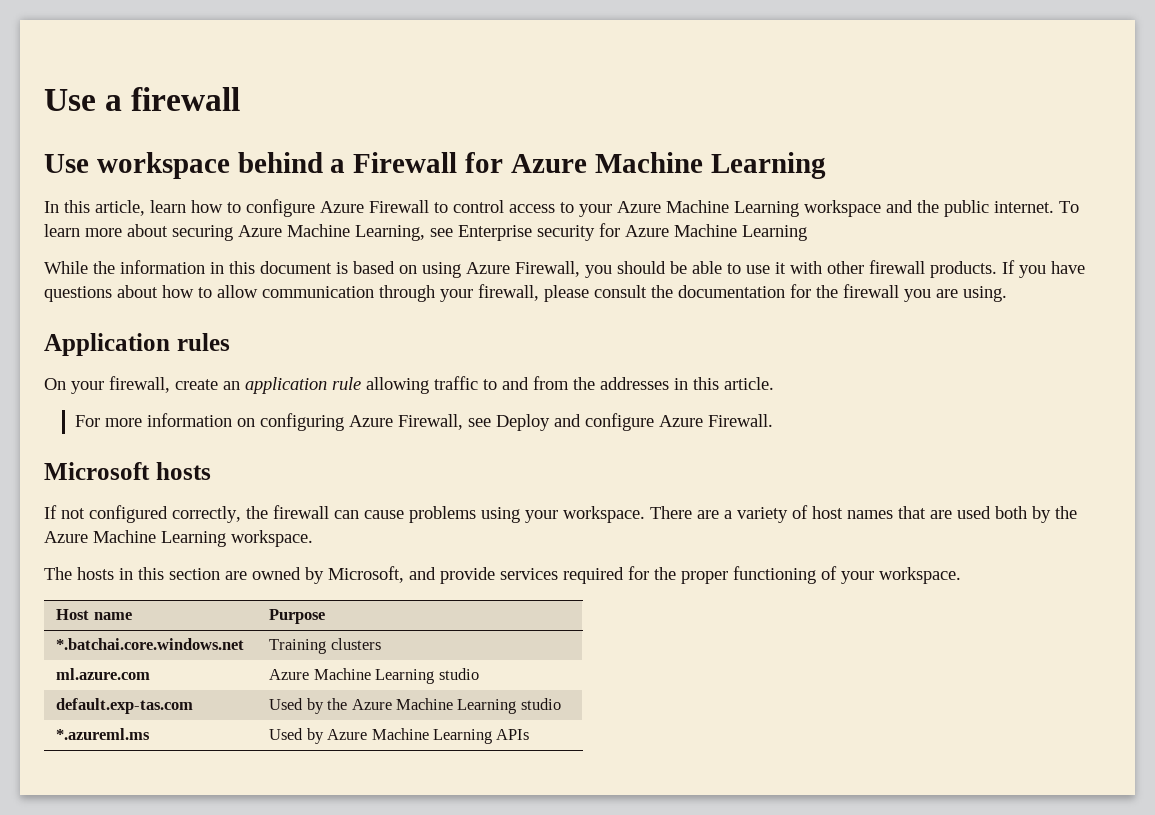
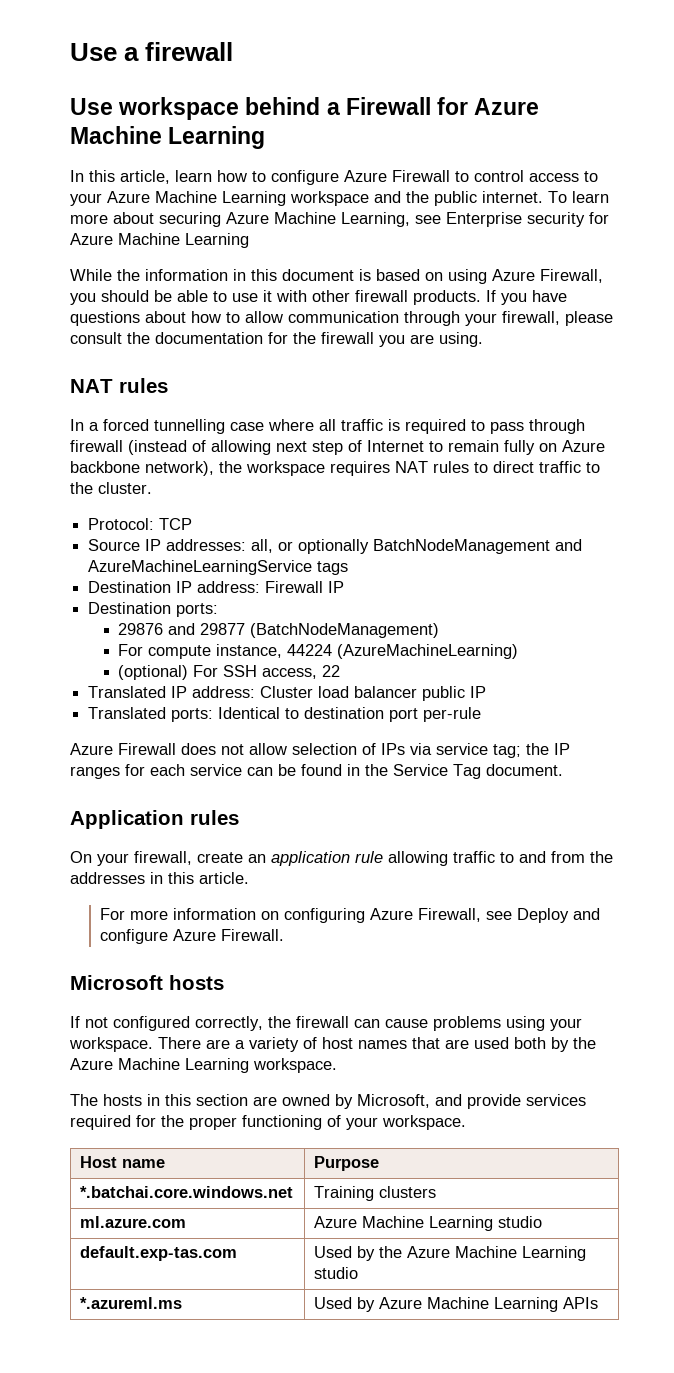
  If you have questions about how to allow communication through your firewall, please consult the documentation for the firewall you are using.
+ NAT rules
+ In a forced tunnelling case where all traffic is required to pass through firewall (instead of allowing next step of Internet to remain fully on Azure backbone network), the workspace requires NAT rules to direct traffic to the cluster.
+ Protocol: TCP
+ Source IP addresses: all, or optionally BatchNodeManagement and AzureMachineLearningService tags
+ Destination IP address: Firewall IP
+ Destination ports:
+ 29876 and 29877 (BatchNodeManagement)
+ For compute instance, 44224 (AzureMachineLearning)
+ (optional) For SSH access, 22
+ Translated IP address: Cluster load balancer public IP
+ Translated ports: Identical to destination port per-rule
+ Azure Firewall does not allow selection of IPs via service tag; the IP ranges for each service can be found in the Service Tag document.

